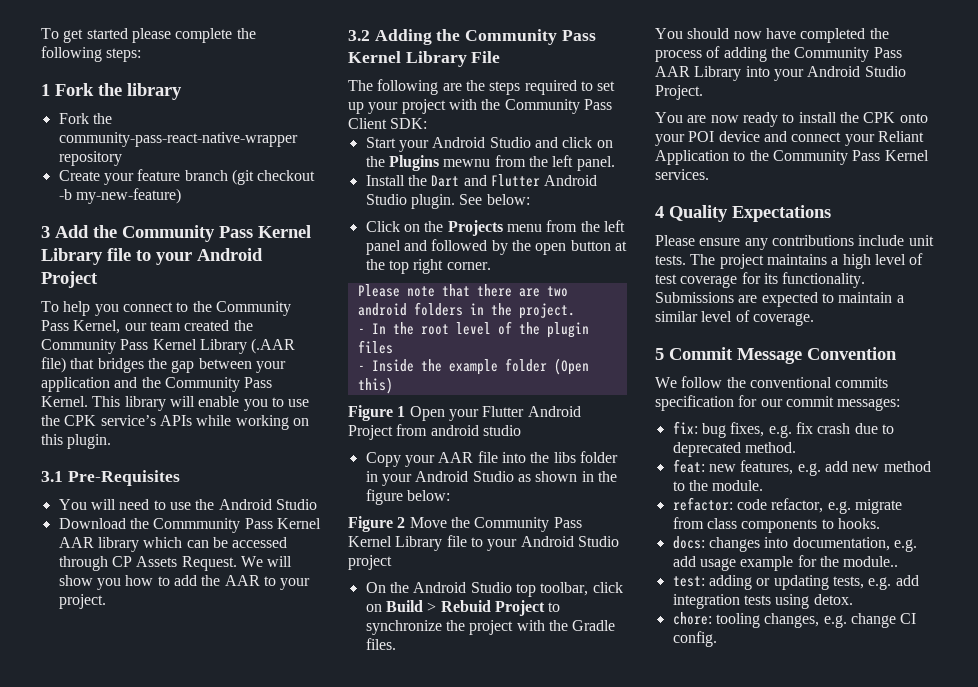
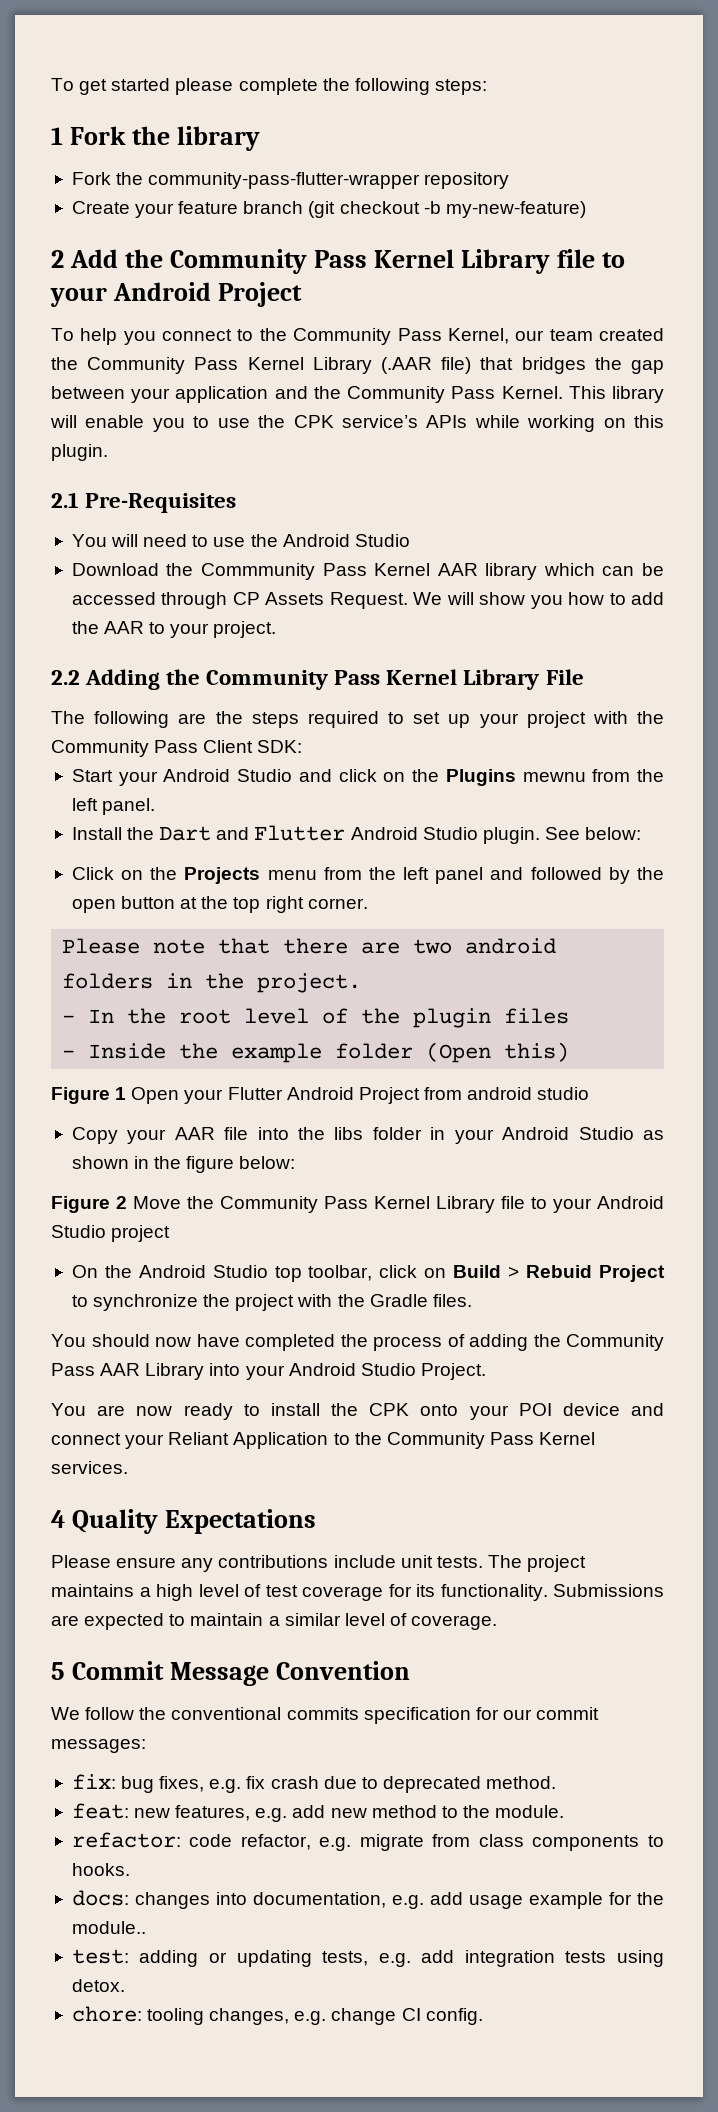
- Fork the community-pass-react-native-wrapper repository
+ Fork the community-pass-flutter-wrapper repository
- 3 Add the Community Pass Kernel Library file to your Android Project
+ 2 Add the Community Pass Kernel Library file to your Android Project
- 3.1 Pre-Requisites
+ 2.1 Pre-Requisites
- 3.2 Adding the Community Pass Kernel Library File
+ 2.2 Adding the Community Pass Kernel Library File

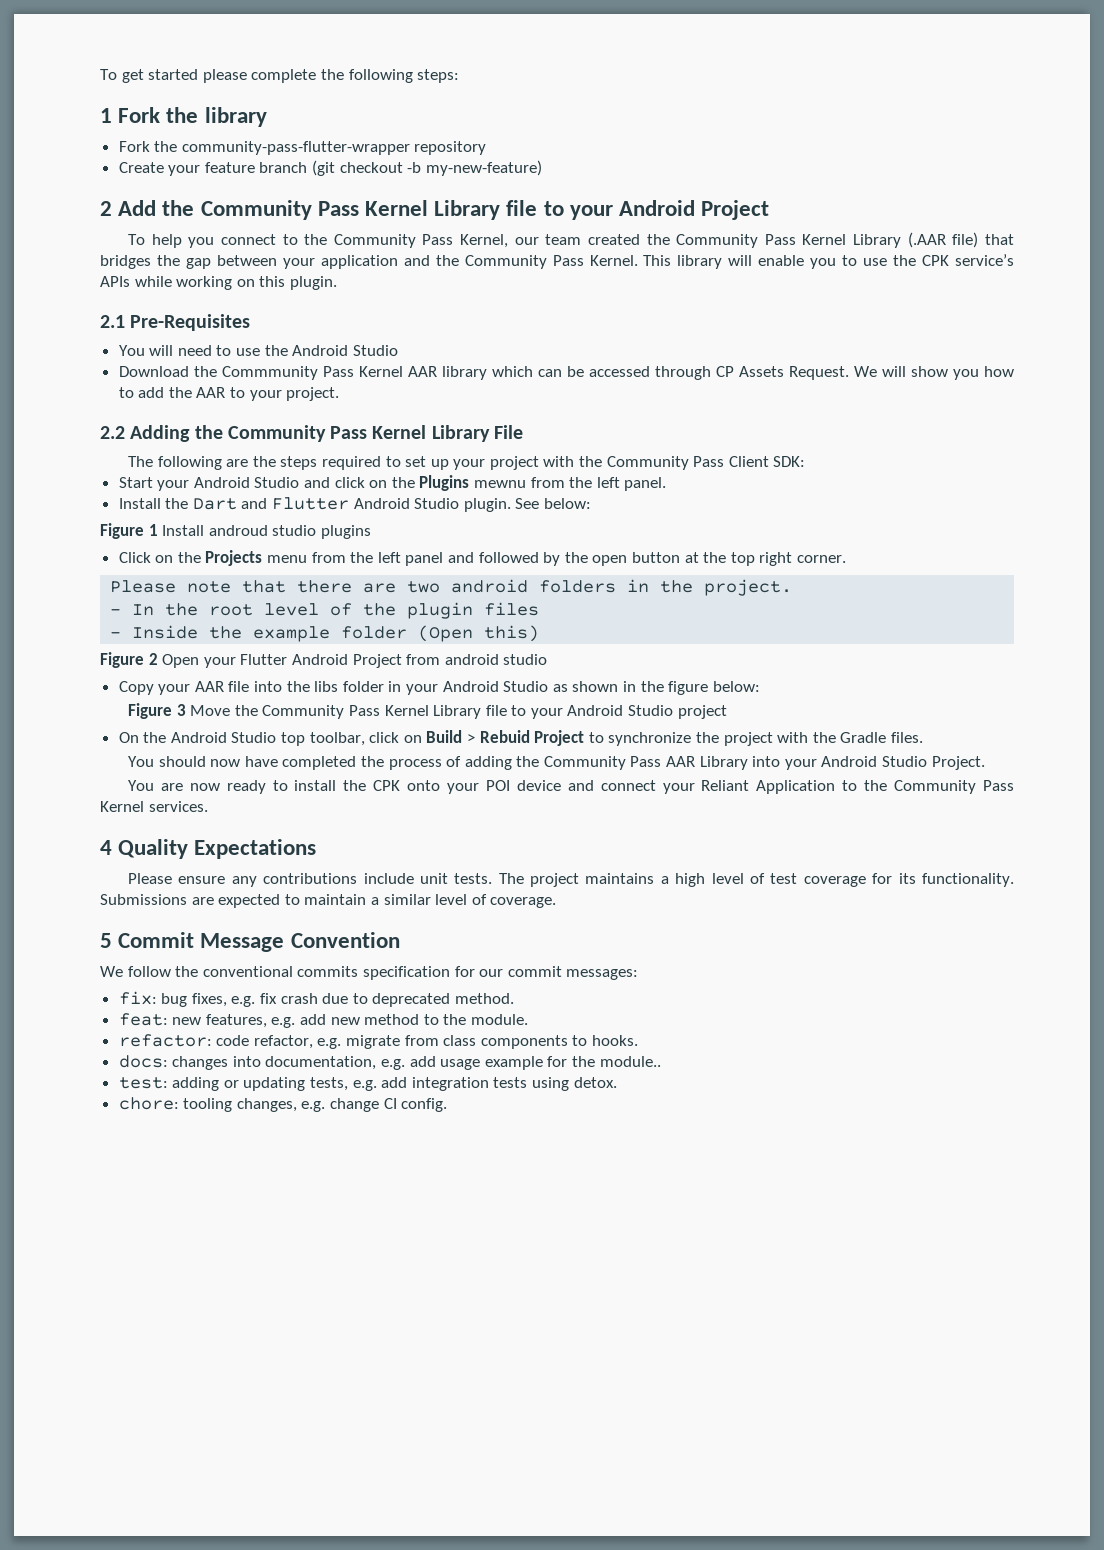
+ Figure 1 Install androud studio plugins
- Figure 1 Open your Flutter Android Project from android studio
+ Figure 2 Open your Flutter Android Project from android studio
- Figure 2 Move the Community Pass Kernel Library file to your Android Studio project
+ Figure 3 Move the Community Pass Kernel Library file to your Android Studio project

